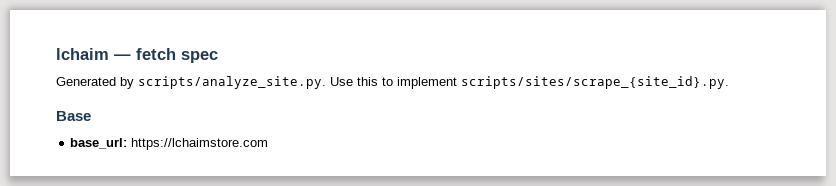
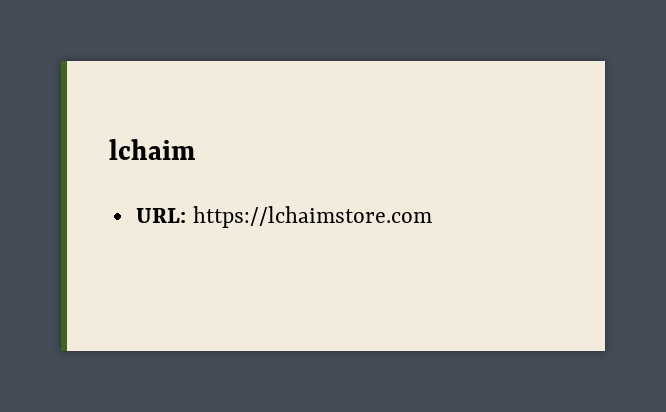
- lchaim — fetch spec
- Generated by scripts/analyze_site.py. Use this to implement scripts/sites/scrape_{site_id}.py.
- Base
- base_url: https://lchaimstore.com
+ lchaim
+ URL: https://lchaimstore.com

